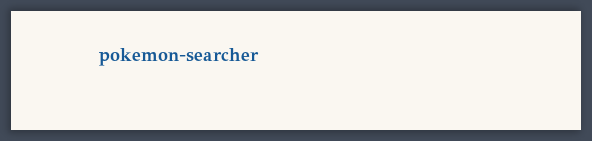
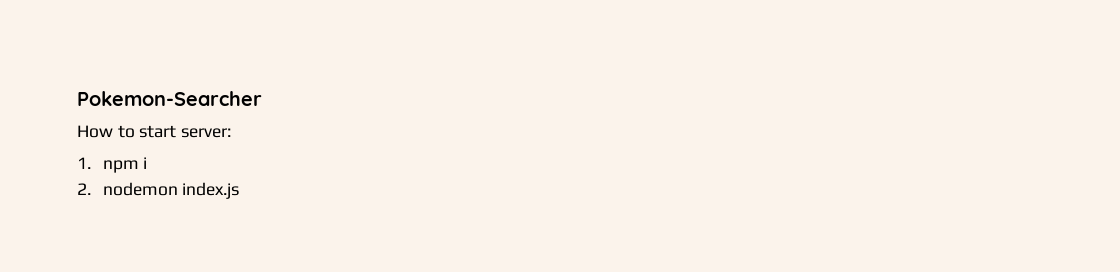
- pokemon-searcher
+ Pokemon-Searcher
+ How to start server:
+ 1. npm i
+ 2. nodemon index.js

